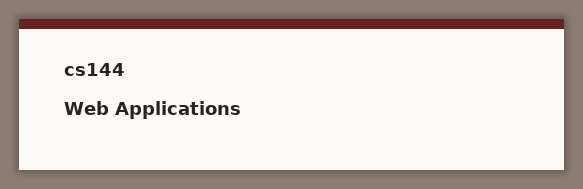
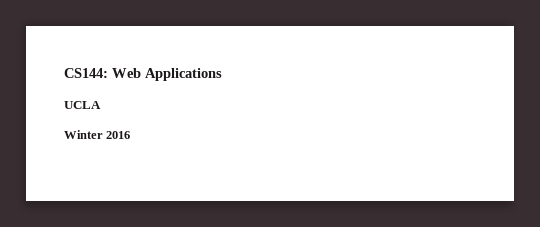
- cs144
- Web Applications
+ CS144: Web Applications
+ UCLA
+ Winter 2016

